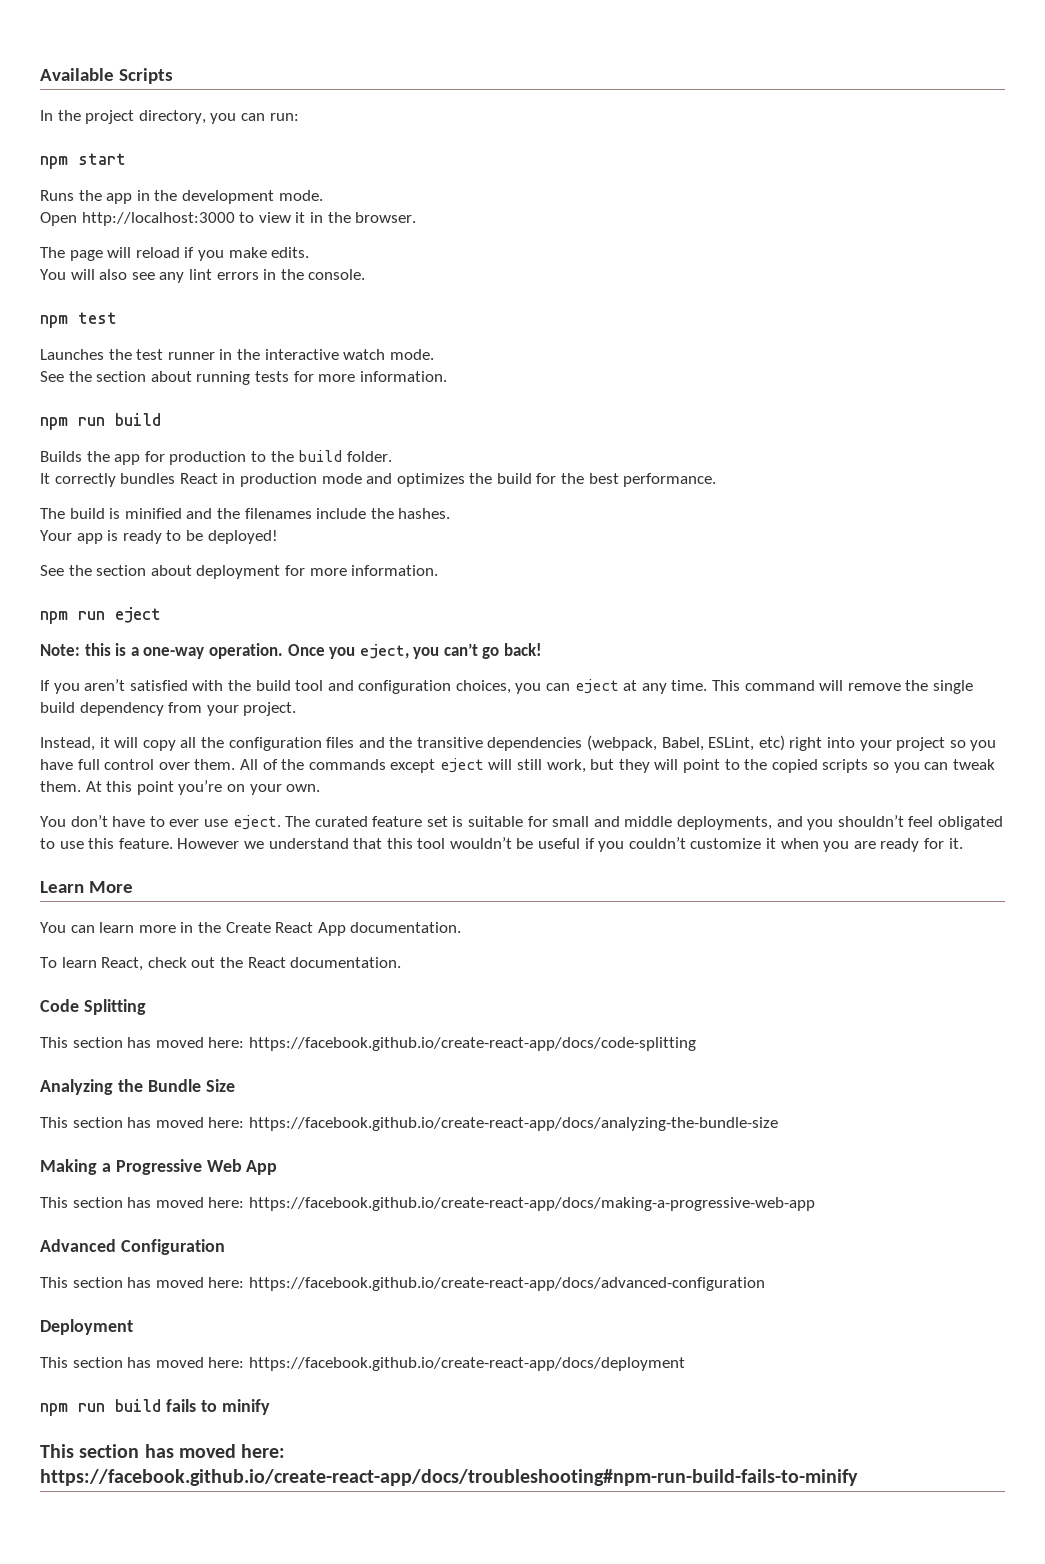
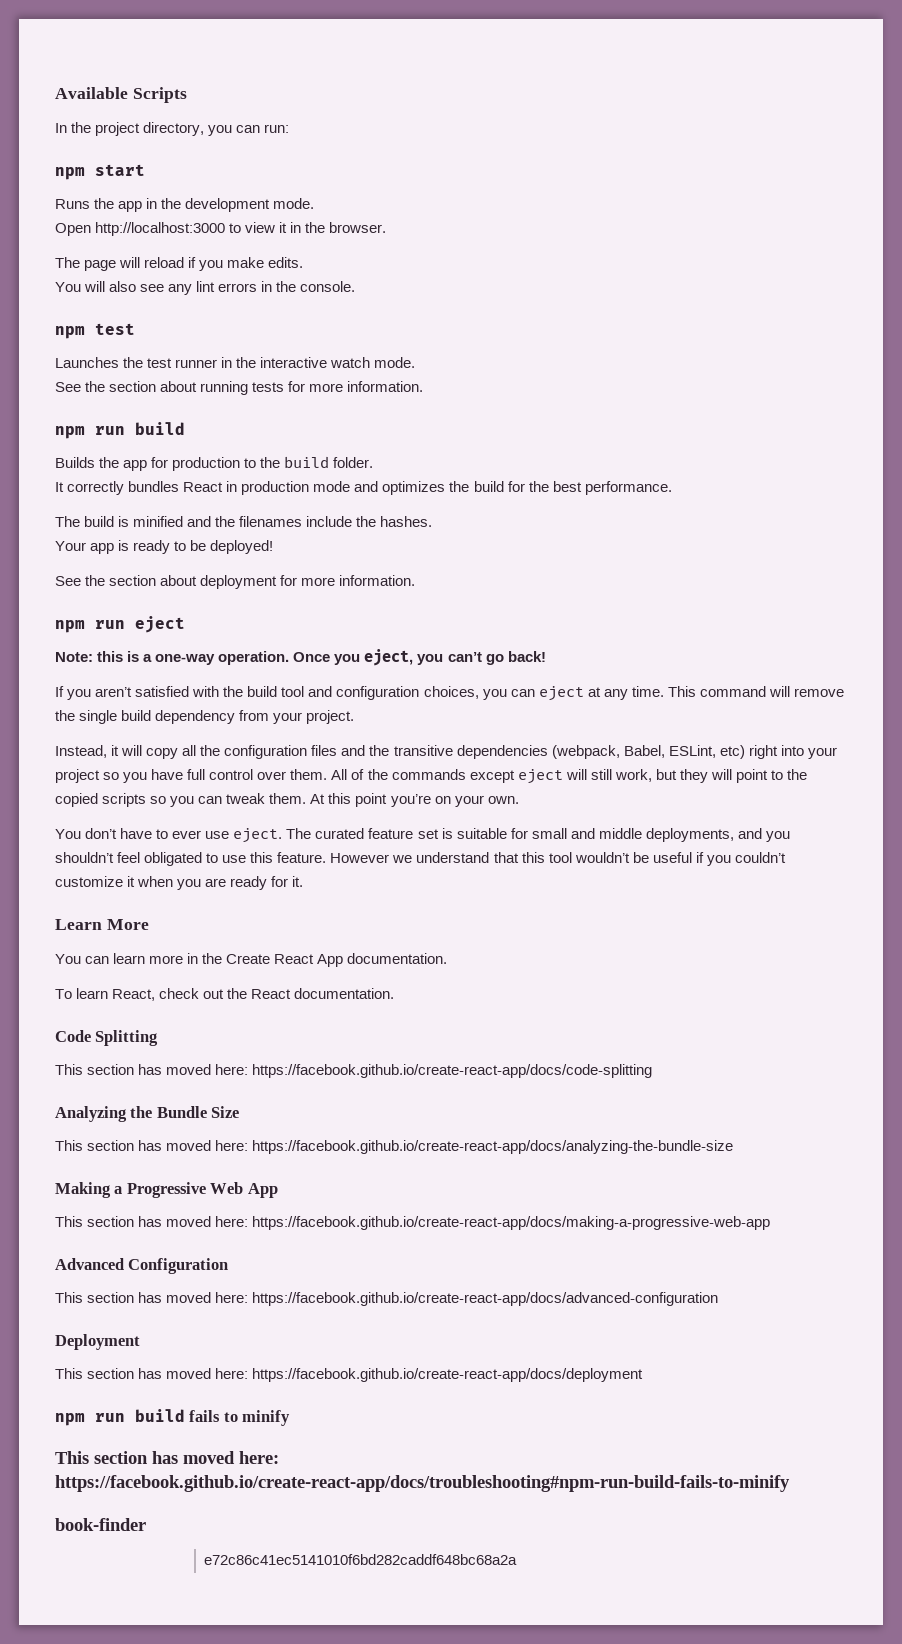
+ book-finder
+ e72c86c41ec5141010f6bd282caddf648bc68a2a

